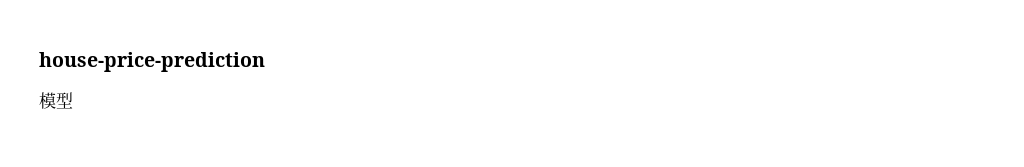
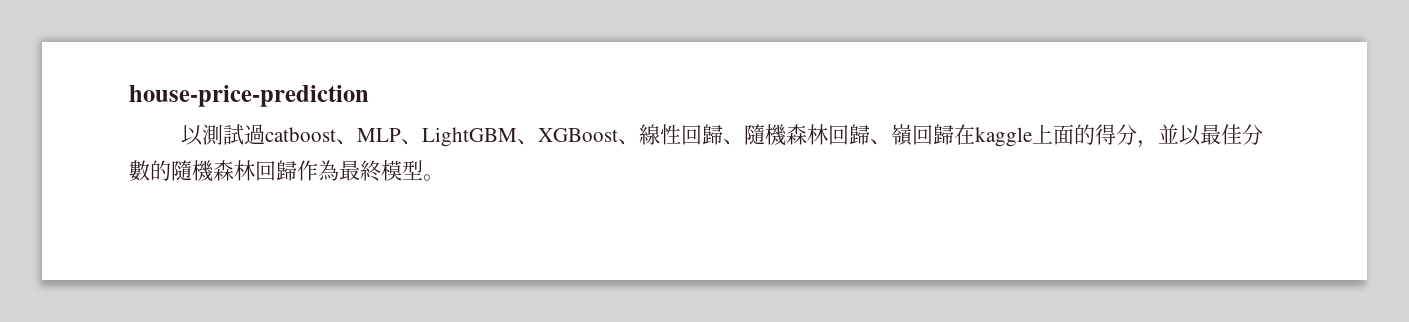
- 模型
+ 以測試過catboost、MLP、LightGBM、XGBoost、線性回歸、隨機森林回歸、嶺回歸在kaggle上面的得分，並以最佳分數的隨機森林回歸作為最終模型。

